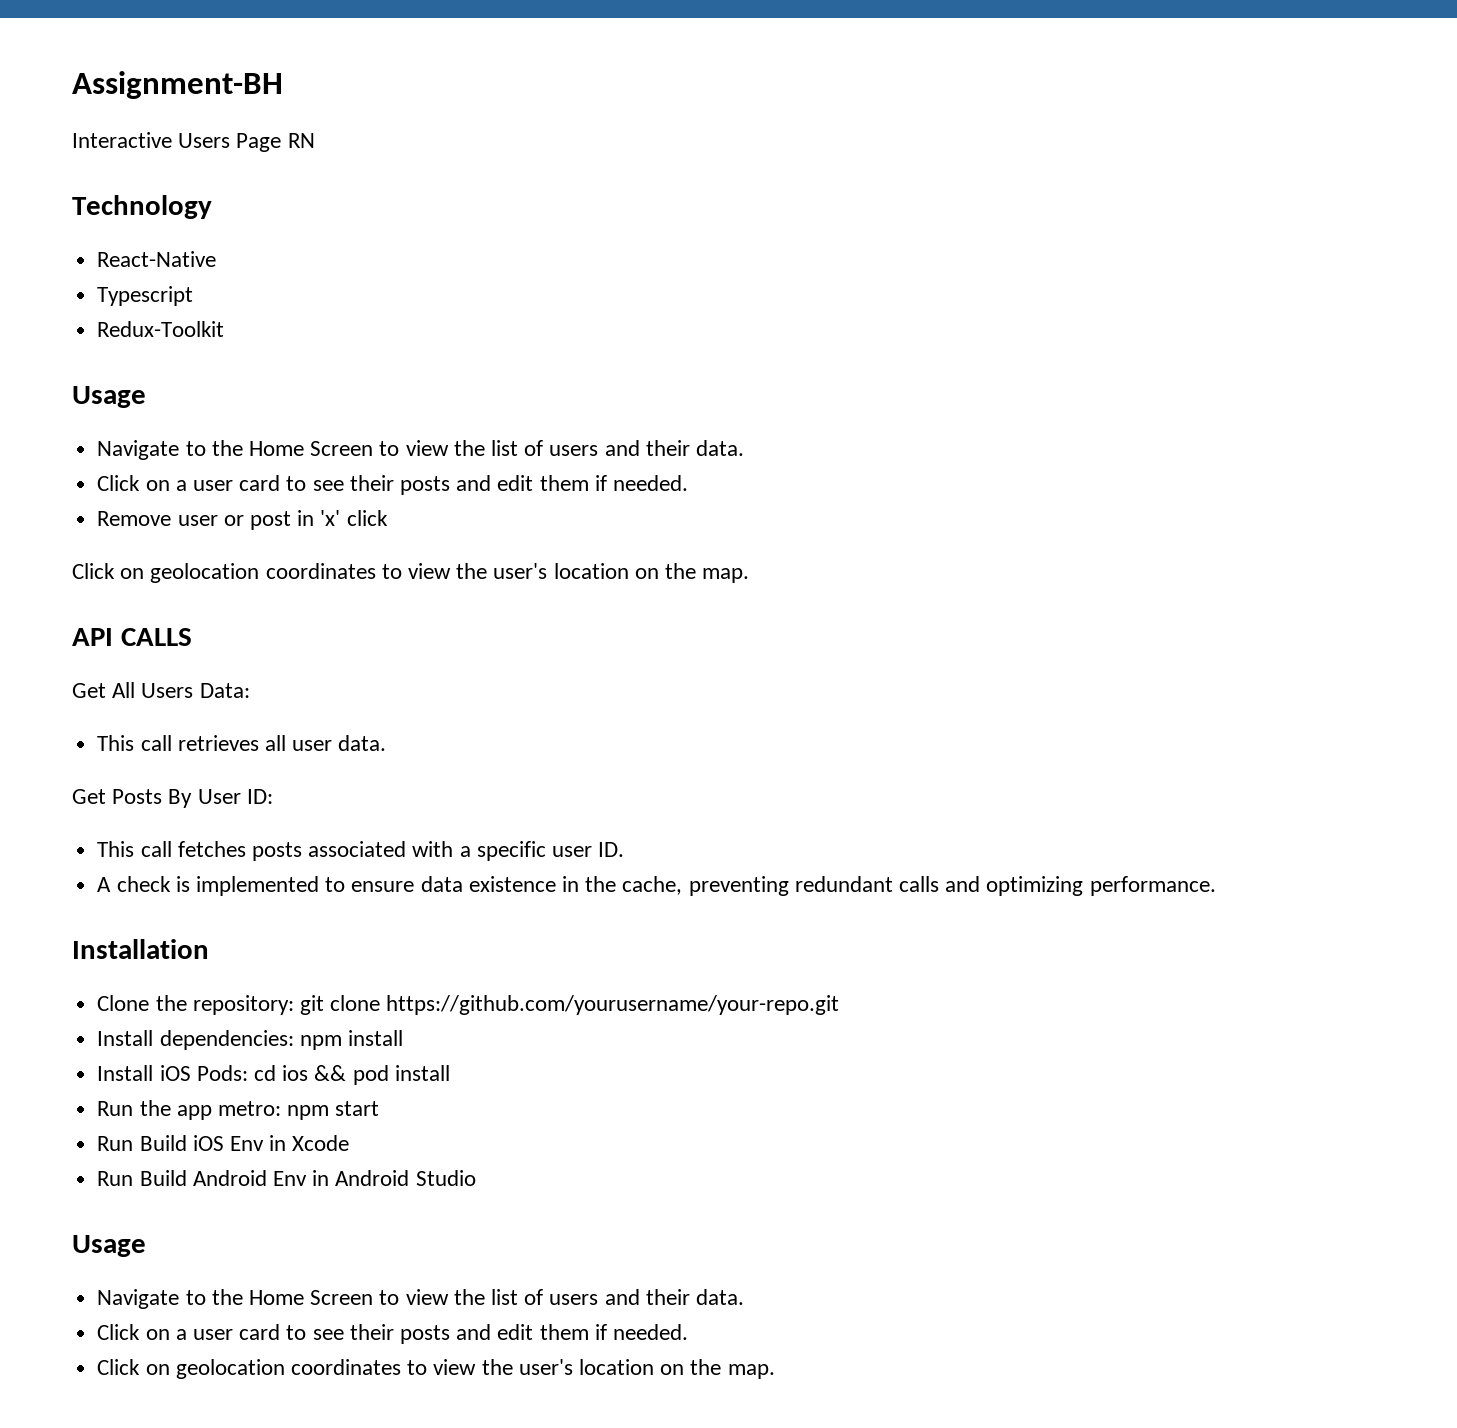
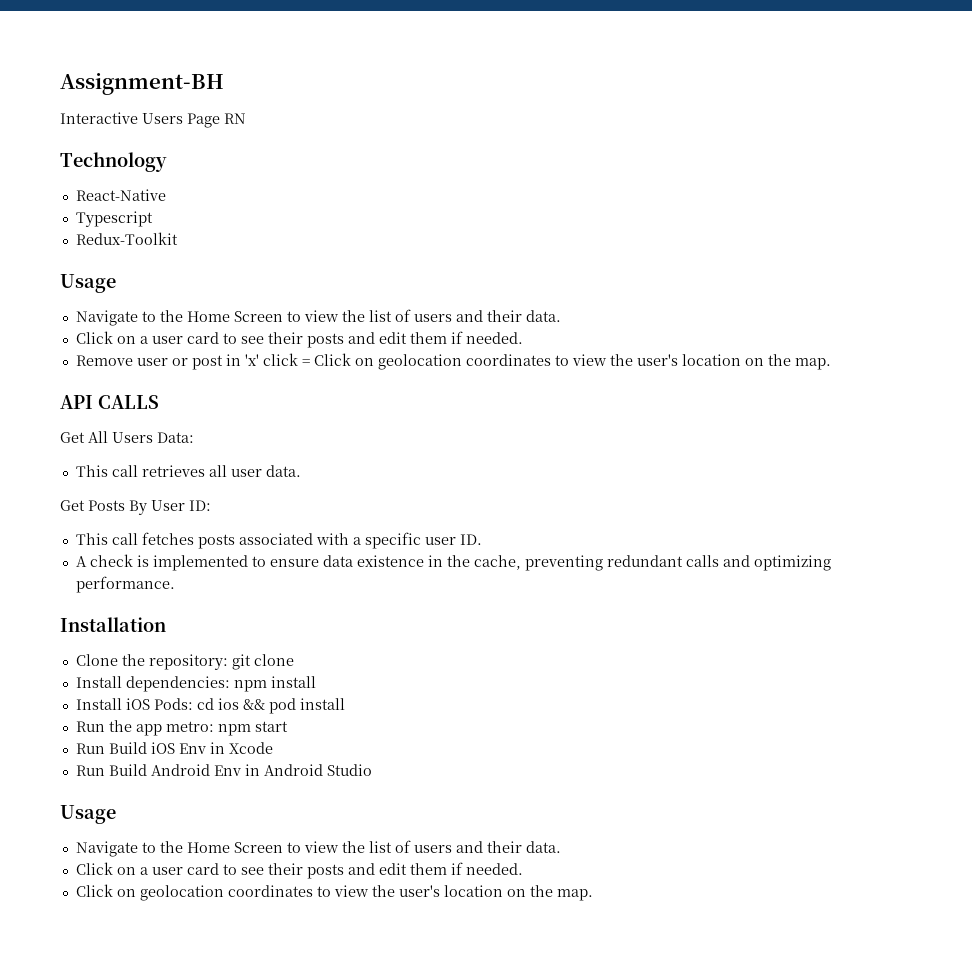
- Remove user or post in 'x' click
- Click on geolocation coordinates to view the user's location on the map.
+ Remove user or post in 'x' click = Click on geolocation coordinates to view the user's location on the map.
- Clone the repository: git clone https://github.com/yourusername/your-repo.git
+ Clone the repository: git clone

